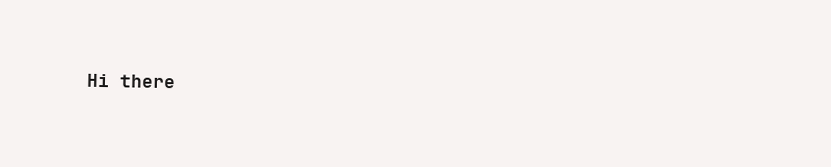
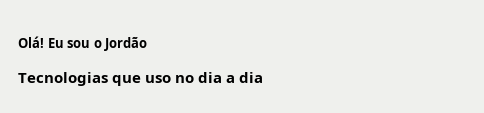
- Hi there
+ Olá! Eu sou o Jordão
+ Tecnologias que uso no dia a dia

